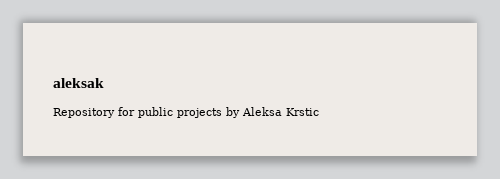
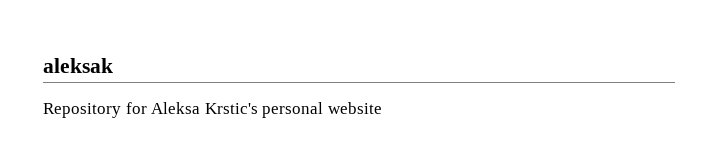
- Repository for public projects by Aleksa Krstic
+ Repository for Aleksa Krstic's personal website

